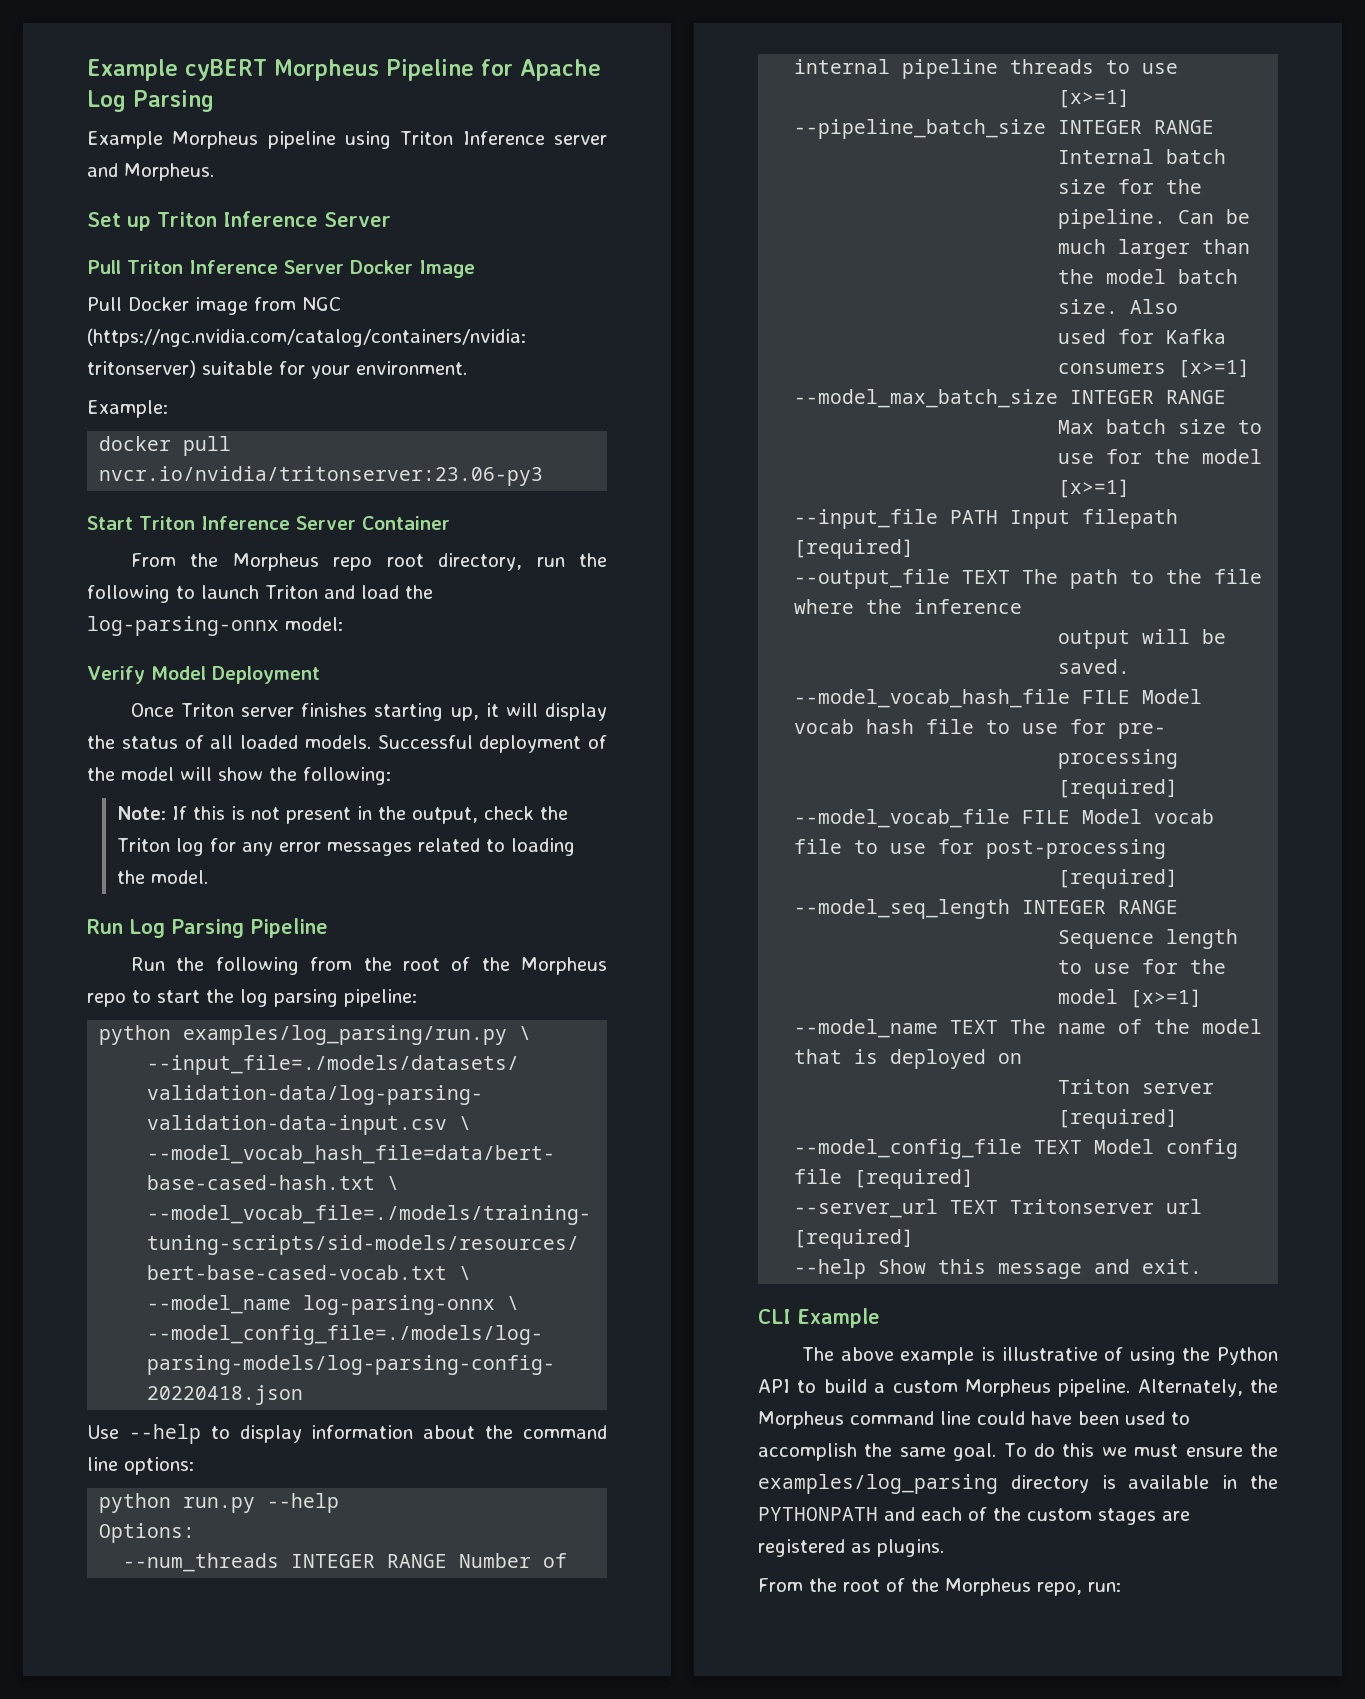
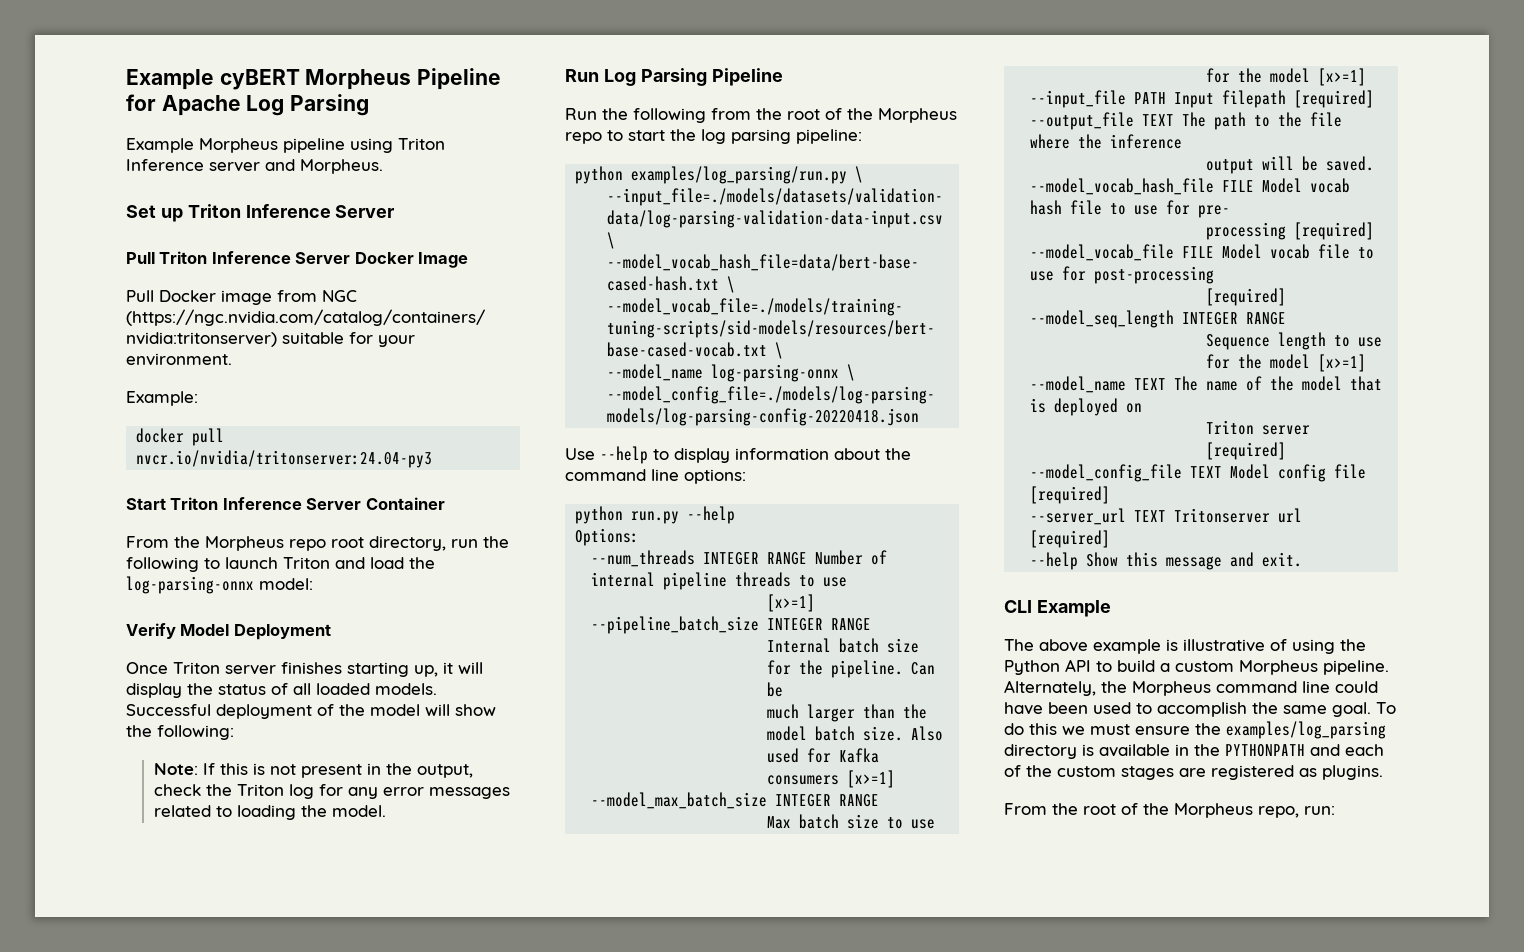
- docker pull nvcr.io/nvidia/tritonserver:23.06-py3
+ docker pull nvcr.io/nvidia/tritonserver:24.04-py3

